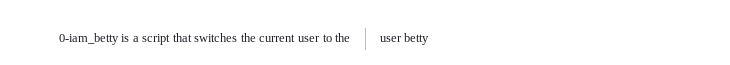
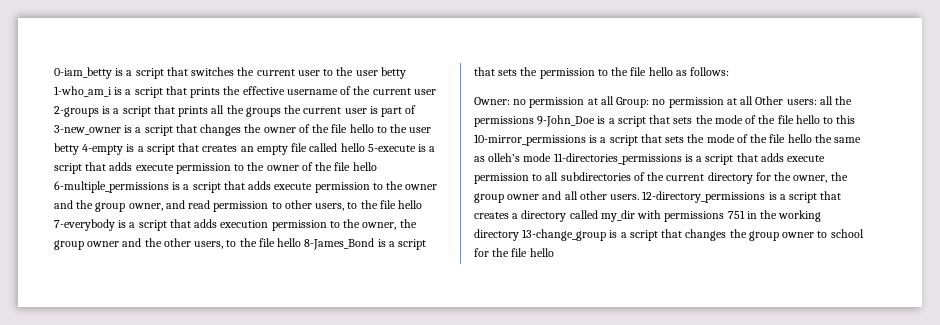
- 0-iam_betty is a script that switches the current user to the user betty
+ 0-iam_betty is a script that switches the current user to the user betty 1-who_am_i is a script that prints the effective username of the current user 2-groups is a script that prints all the groups the current user is part of 3-new_owner is a script that changes the owner of the file hello to the user betty 4-empty is a script that creates an empty file called hello 5-execute is a script that adds execute permission to the owner of the file hello 6-multiple_permissions is a script that adds execute permission to the owner and the group owner, and read permission to other users, to the file hello 7-everybody is a script that adds execution permission to the owner, the group owner and the other users, to the file hello 8-James_Bond is a script that sets the permission to the file hello as follows:
+ Owner: no permission at all Group: no permission at all Other users: all the permissions 9-John_Doe is a script that sets the mode of the file hello to this 10-mirror_permissions is a script that sets the mode of the file hello the same as olleh’s mode 11-directories_permissions is a script that adds execute permission to all subdirectories of the current directory for the owner, the group owner and all other users. 12-directory_permissions is a script that creates a directory called my_dir with permissions 751 in the working directory 13-change_group is a script that changes the group owner to school for the file hello

